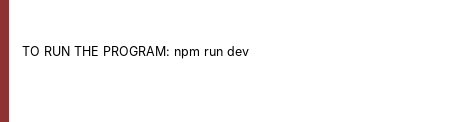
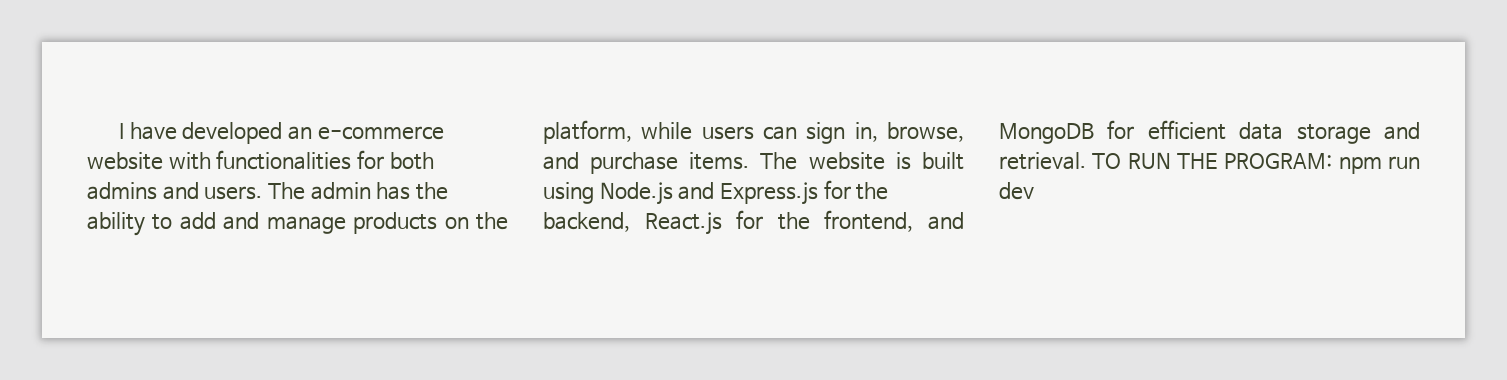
+ I have developed an e-commerce website with functionalities for both admins and users. The admin has the ability to add and manage products on the platform, while users can sign in, browse, and purchase items. The website is built using Node.js and Express.js for the backend, React.js for the frontend, and MongoDB for efficient data storage and retrieval.

